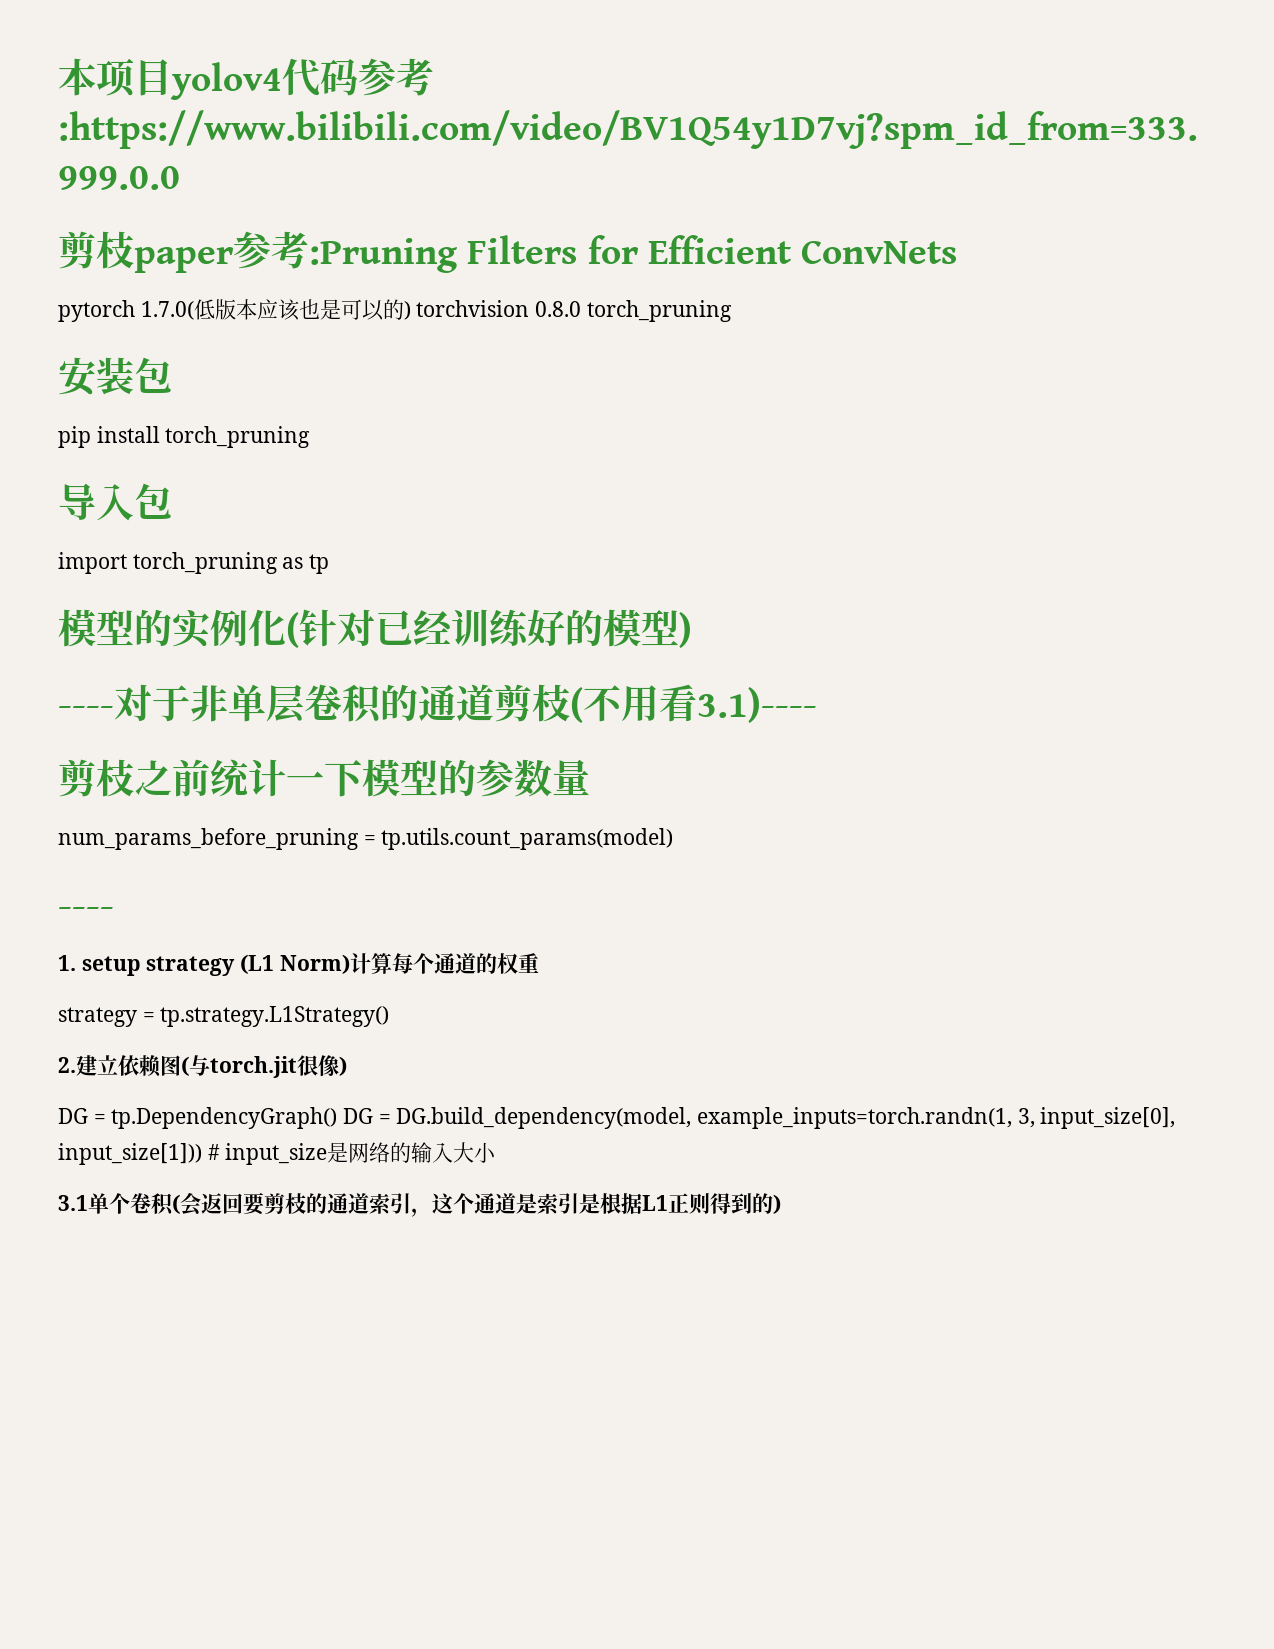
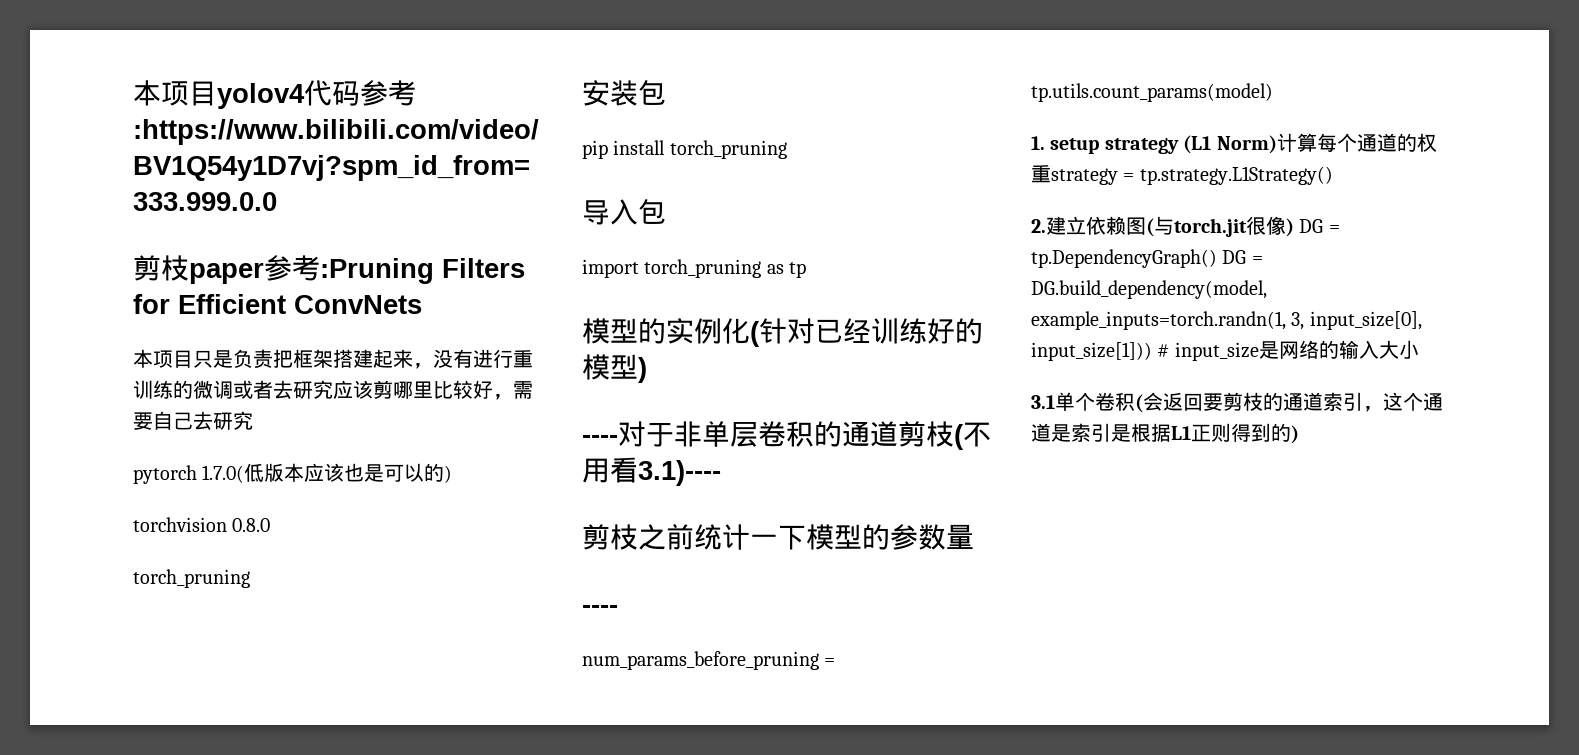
+ 本项目只是负责把框架搭建起来，没有进行重训练的微调或者去研究应该剪哪里比较好，需要自己去研究
- pytorch 1.7.0(低版本应该也是可以的) torchvision 0.8.0 torch_pruning
+ pytorch 1.7.0(低版本应该也是可以的)
+ torchvision 0.8.0
+ torch_pruning
  剪枝之前统计一下模型的参数量
+ ----
  num_params_before_pruning = tp.utils.count_params(model)
- ----
- 1. setup strategy (L1 Norm)计算每个通道的权重
- strategy = tp.strategy.L1Strategy()
+ 1. setup strategy (L1 Norm)计算每个通道的权重strategy = tp.strategy.L1Strategy()
- 2.建立依赖图(与torch.jit很像)
- DG = tp.DependencyGraph() DG = DG.build_dependency(model, example_inputs=torch.randn(1, 3, input_size[0], input_size[1])) # input_size是网络的输入大小
+ 2.建立依赖图(与torch.jit很像) DG = tp.DependencyGraph() DG = DG.build_dependency(model, example_inputs=torch.randn(1, 3, input_size[0], input_size[1])) # input_size是网络的输入大小

